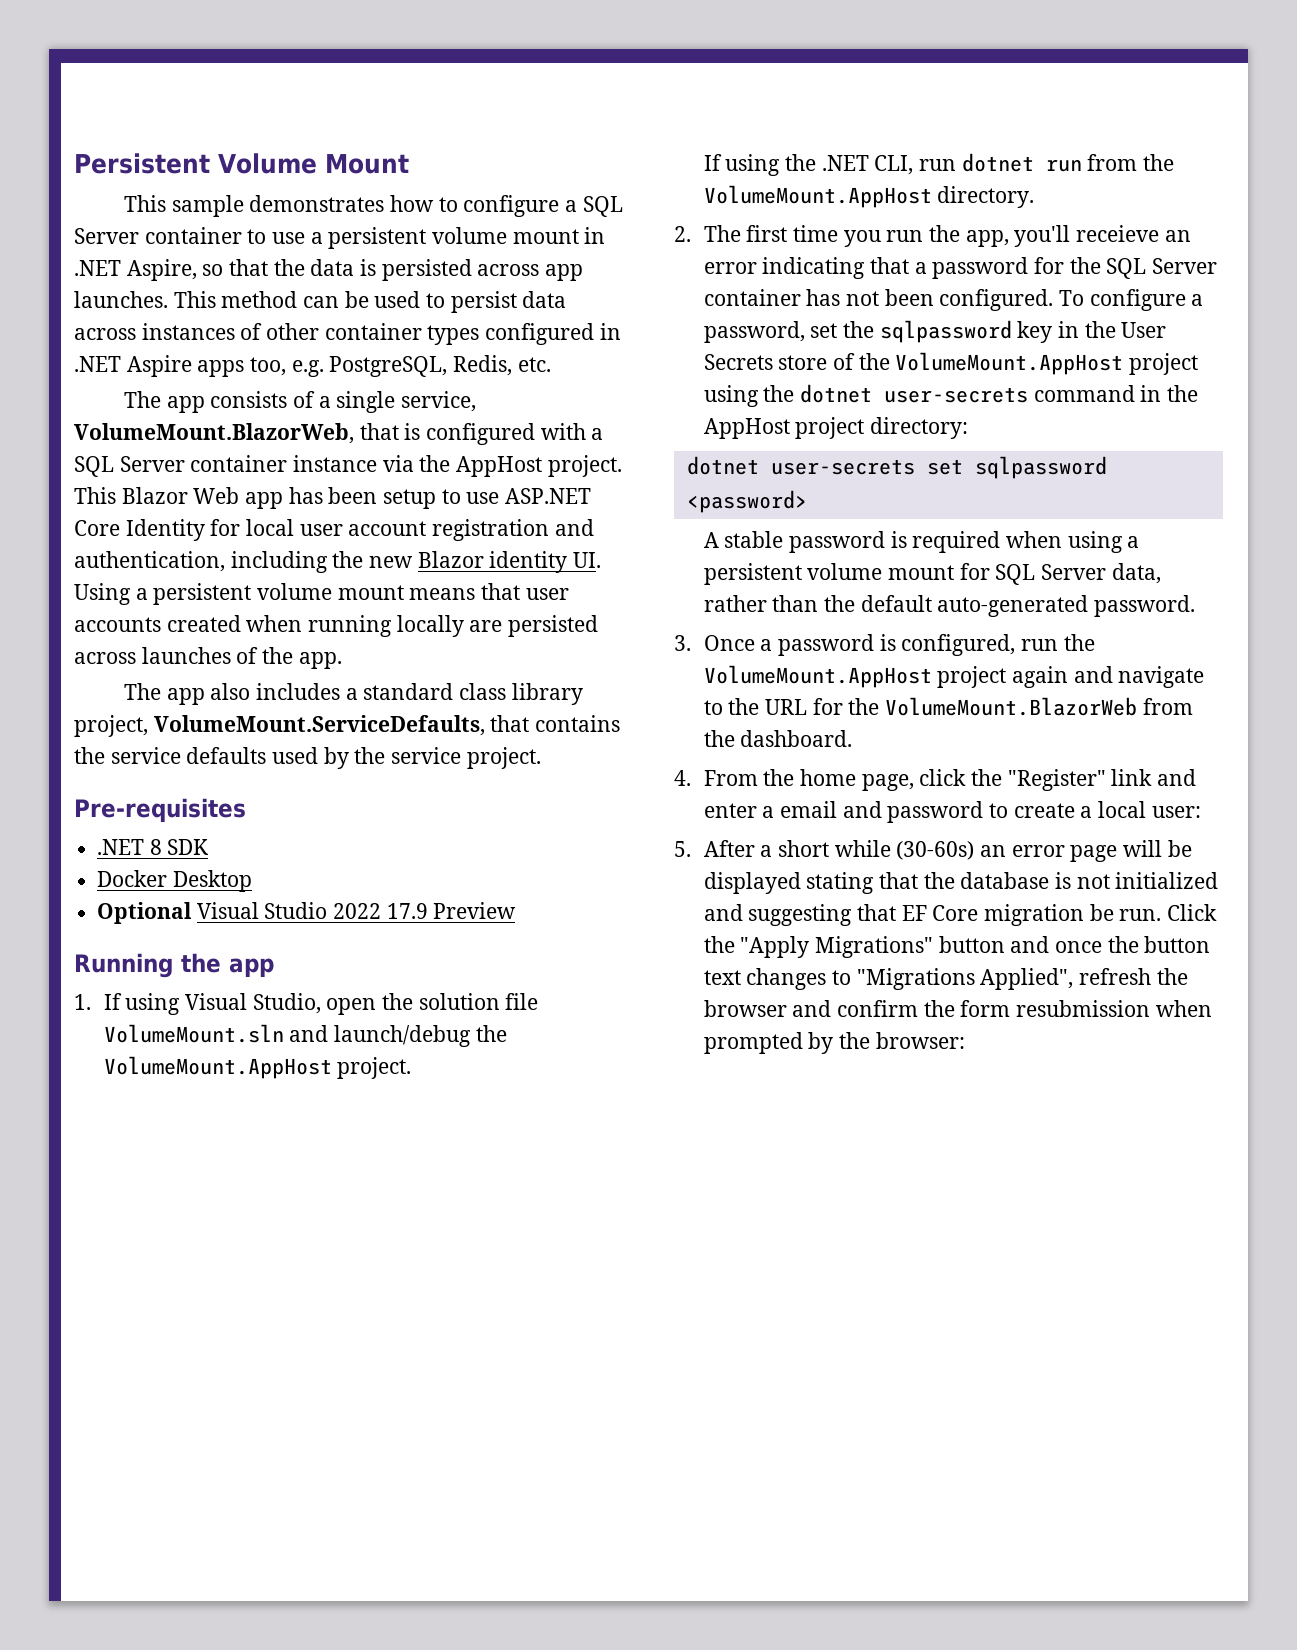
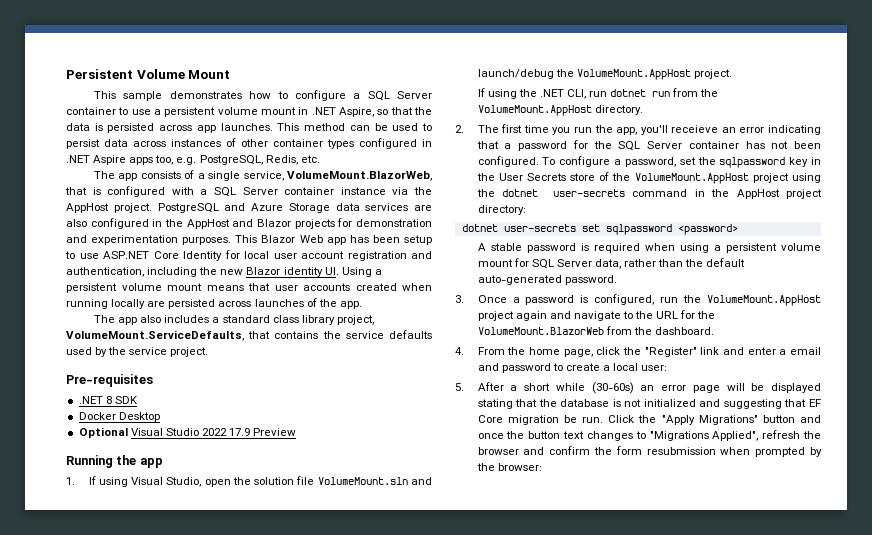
+ PostgreSQL and Azure Storage data services are also configured in the AppHost and Blazor projects for demonstration and experimentation purposes.

